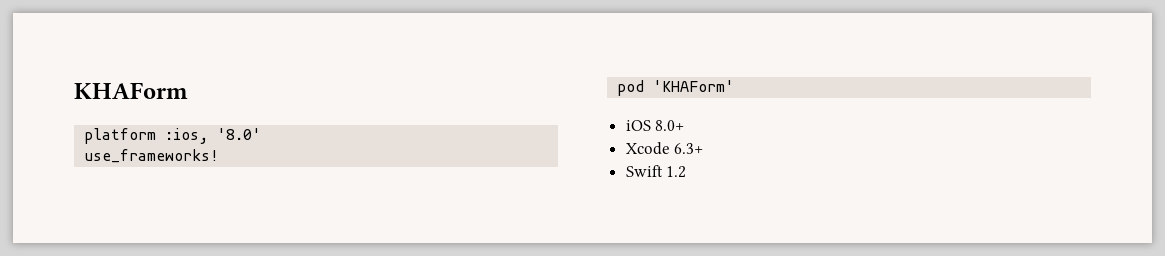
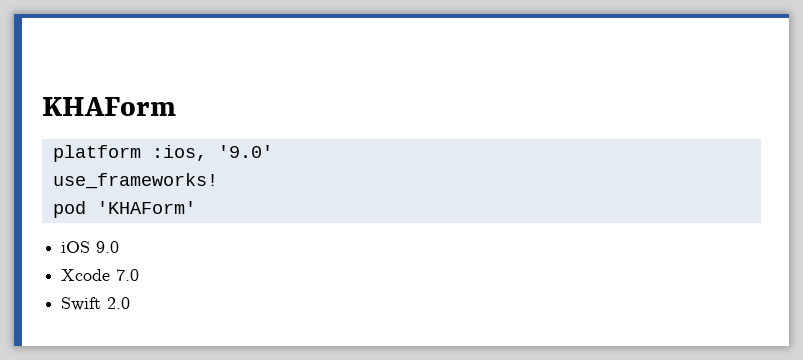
- platform :ios, '8.0'
+ platform :ios, '9.0'
- iOS 8.0+
+ iOS 9.0
- Xcode 6.3+
+ Xcode 7.0
- Swift 1.2
+ Swift 2.0

